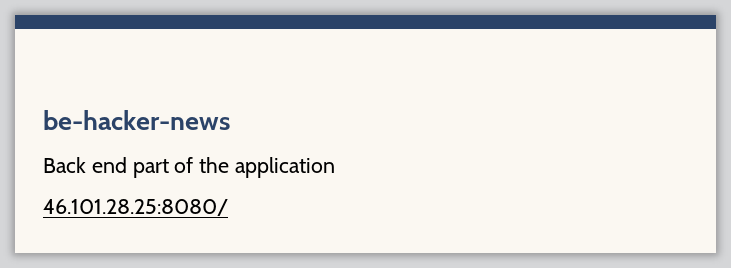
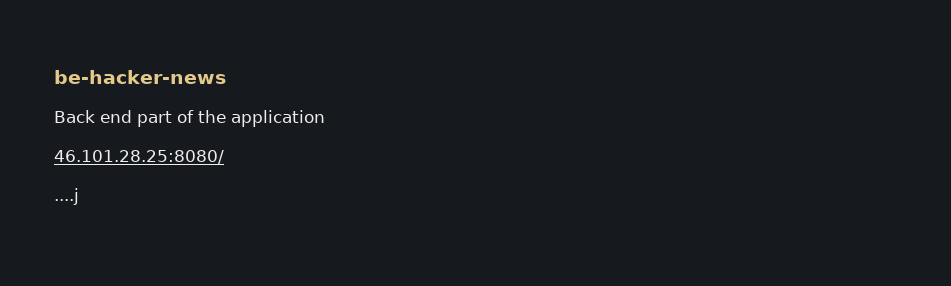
+ ....j

